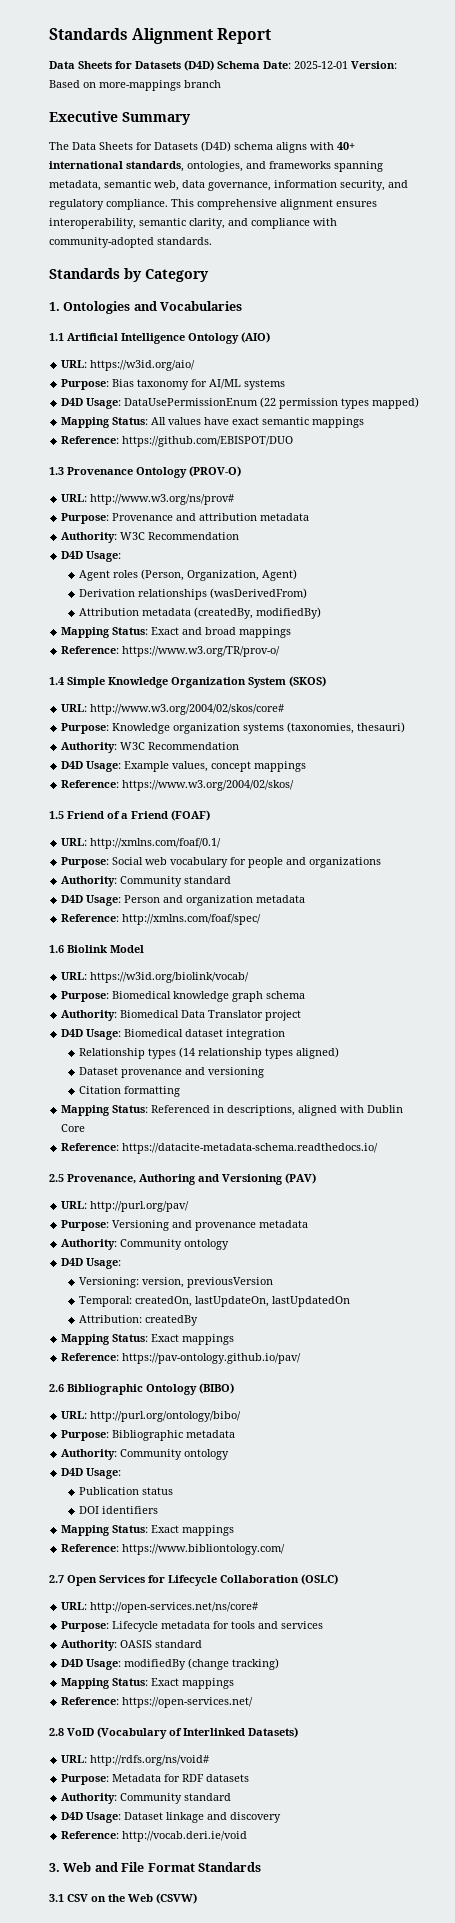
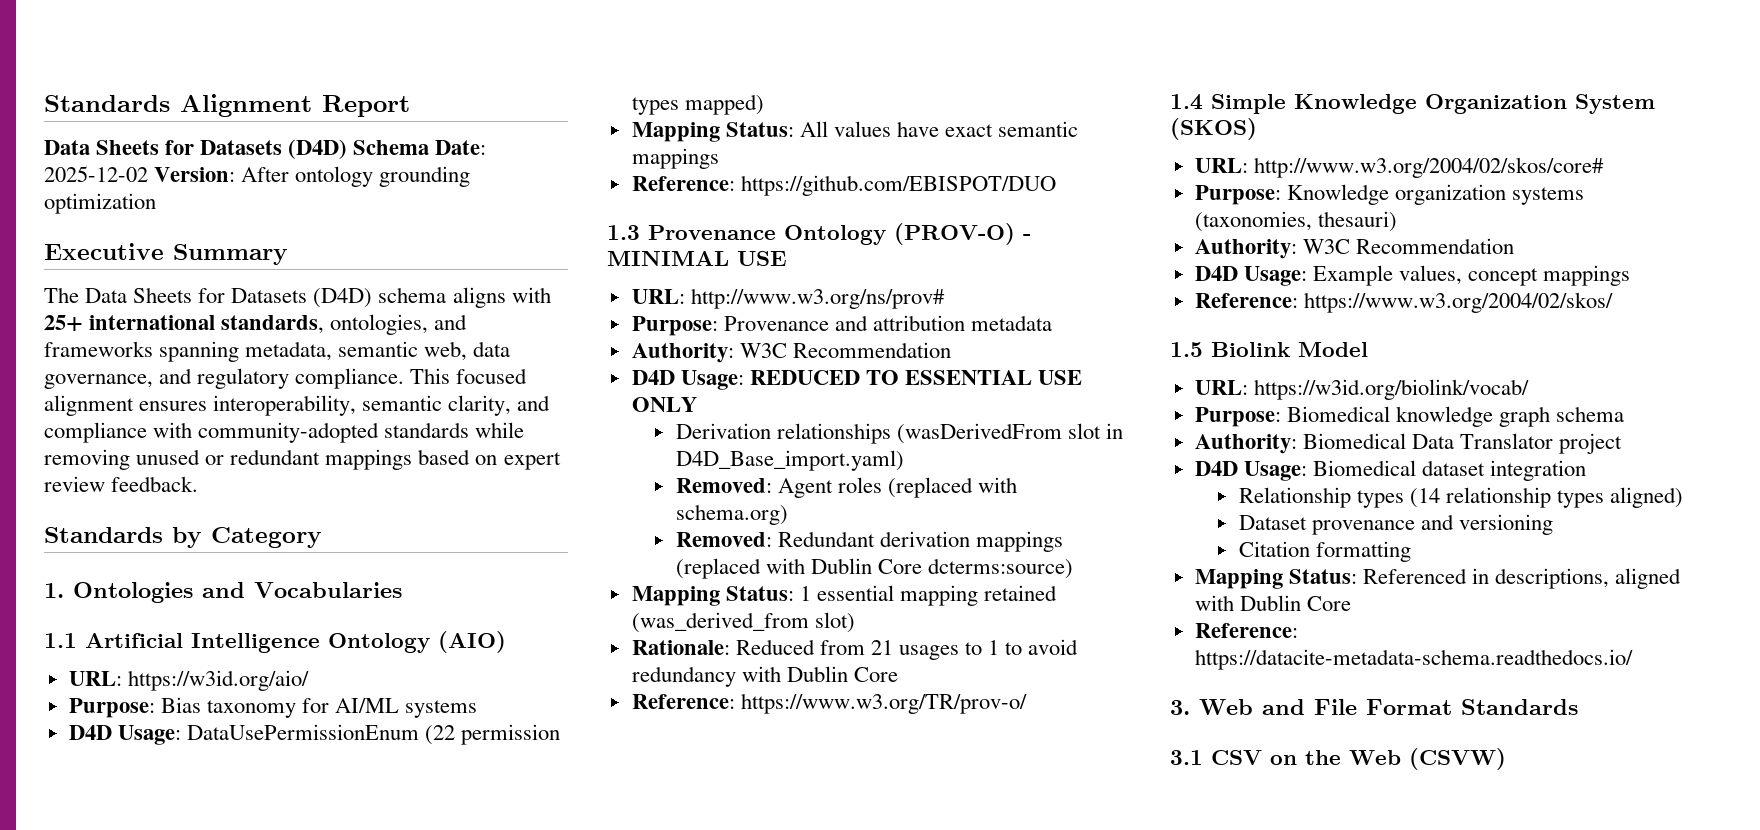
- Data Sheets for Datasets (D4D) Schema Date: 2025-12-01 Version: Based on more-mappings branch
+ Data Sheets for Datasets (D4D) Schema Date: 2025-12-02 Version: After ontology grounding optimization
- The Data Sheets for Datasets (D4D) schema aligns with 40+ international standards, ontologies, and frameworks spanning metadata, semantic web, data governance, information security, and regulatory compliance.
+ The Data Sheets for Datasets (D4D) schema aligns with 25+ international standards, ontologies, and frameworks spanning metadata, semantic web, data governance, and regulatory compliance.
- This comprehensive alignment ensures interoperability, semantic clarity, and compliance with community-adopted standards.
+ This focused alignment ensures interoperability, semantic clarity, and compliance with community-adopted standards while removing unused or redundant mappings based on expert review feedback.
- 1.3 Provenance Ontology (PROV-O)
+ 1.3 Provenance Ontology (PROV-O) - MINIMAL USE
  Purpose: Provenance and attribution metadata
  Authority: W3C Recommendation
- D4D Usage:
- Agent roles (Person, Organization, Agent)
- Derivation relationships (wasDerivedFrom)
- Attribution metadata (createdBy, modifiedBy)
- Mapping Status: Exact and broad mappings
+ D4D Usage: REDUCED TO ESSENTIAL USE ONLY
+ Derivation relationships (wasDerivedFrom slot in D4D_Base_import.yaml)
+ Removed: Agent roles (replaced with schema.org)
+ Removed: Redundant derivation mappings (replaced with Dublin Core dcterms:source)
+ Mapping Status: 1 essential mapping retained (was_derived_from slot)
+ Rationale: Reduced from 21 usages to 1 to avoid redundancy with Dublin Core
- 1.5 Friend of a Friend (FOAF)
- URL: http://xmlns.com/foaf/0.1/
- Purpose: Social web vocabulary for people and organizations
- Authority: Community standard
- D4D Usage: Person and organization metadata
- Reference: http://xmlns.com/foaf/spec/
- 1.6 Biolink Model
+ 1.5 Biolink Model
- 2.5 Provenance, Authoring and Versioning (PAV)
- URL: http://purl.org/pav/
- Purpose: Versioning and provenance metadata
- Authority: Community ontology
- D4D Usage:
- Versioning: version, previousVersion
- Temporal: createdOn, lastUpdateOn, lastUpdatedOn
- Attribution: createdBy
- Mapping Status: Exact mappings
- Reference: https://pav-ontology.github.io/pav/
- 2.6 Bibliographic Ontology (BIBO)
- URL: http://purl.org/ontology/bibo/
- Purpose: Bibliographic metadata
- Authority: Community ontology
- D4D Usage:
- Publication status
- DOI identifiers
- Mapping Status: Exact mappings
- Reference: https://www.bibliontology.com/
- 2.7 Open Services for Lifecycle Collaboration (OSLC)
- URL: http://open-services.net/ns/core#
- Purpose: Lifecycle metadata for tools and services
- Authority: OASIS standard
- D4D Usage: modifiedBy (change tracking)
- Mapping Status: Exact mappings
- Reference: https://open-services.net/
- 2.8 VoID (Vocabulary of Interlinked Datasets)
- URL: http://rdfs.org/ns/void#
- Purpose: Metadata for RDF datasets
- Authority: Community standard
- D4D Usage: Dataset linkage and discovery
- Reference: http://vocab.deri.ie/void

